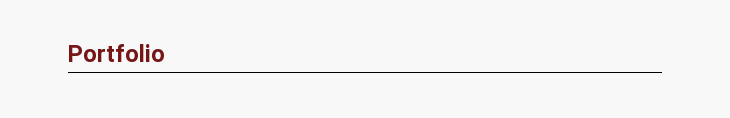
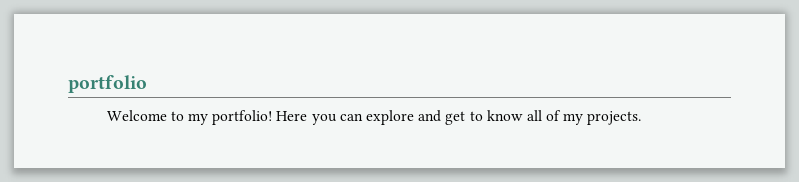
- Portfolio
+ portfolio
+ Welcome to my portfolio! Here you can explore and get to know all of my projects.

